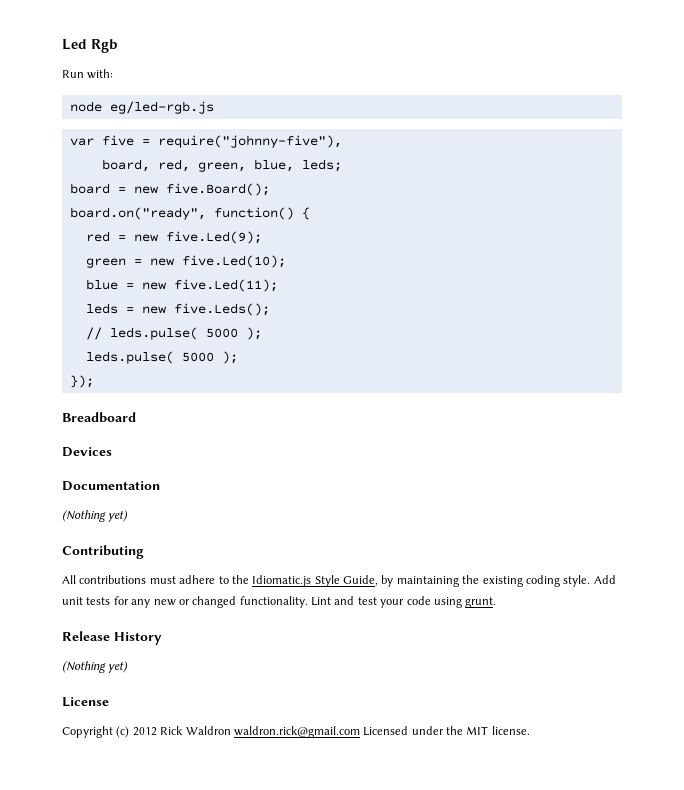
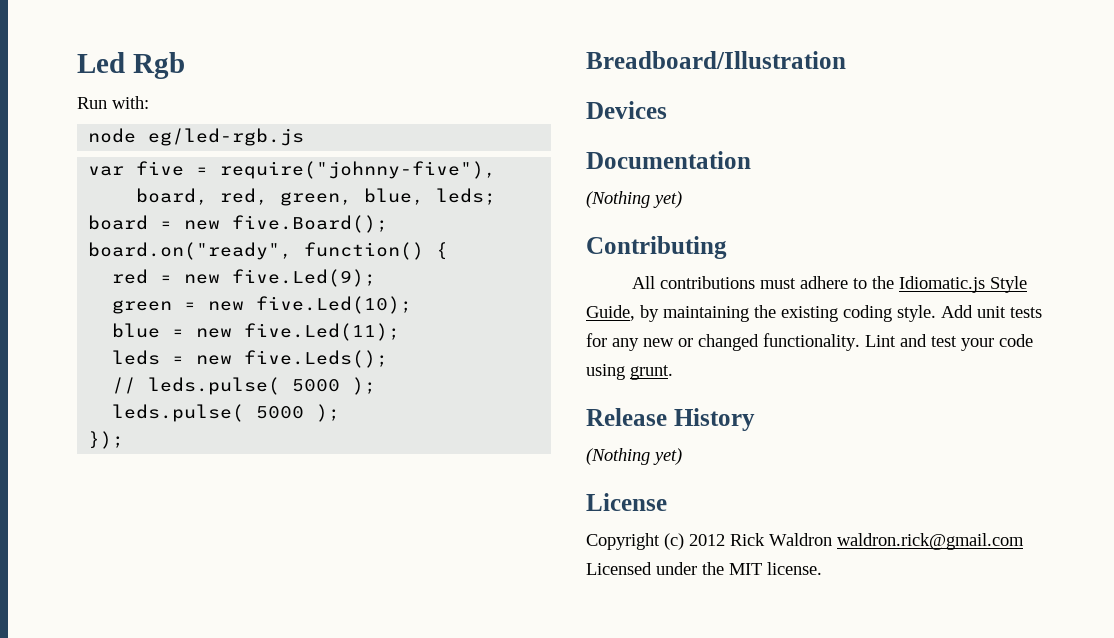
- Breadboard
+ Breadboard/Illustration

